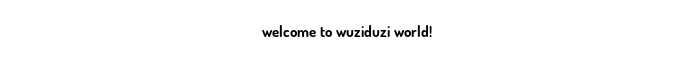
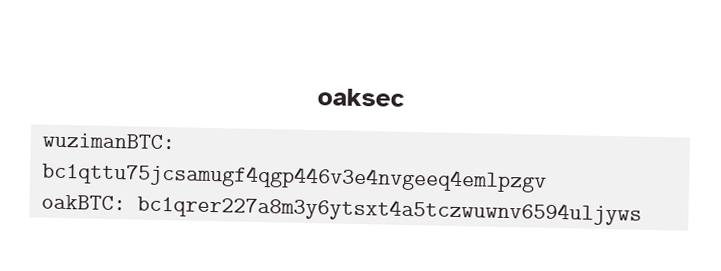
- welcome to wuziduzi world!
+ oaksec
+ wuzimanBTC: bc1qttu75jcsamugf4qgp446v3e4nvgeeq4emlpzgv
+ oakBTC: bc1qrer227a8m3y6ytsxt4a5tczwuwnv6594uljyws

